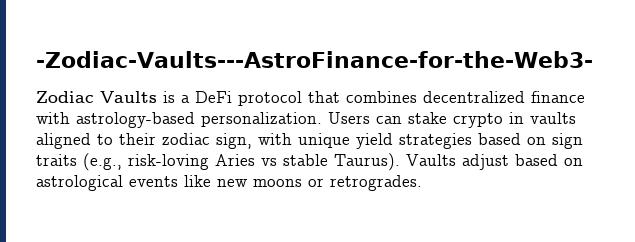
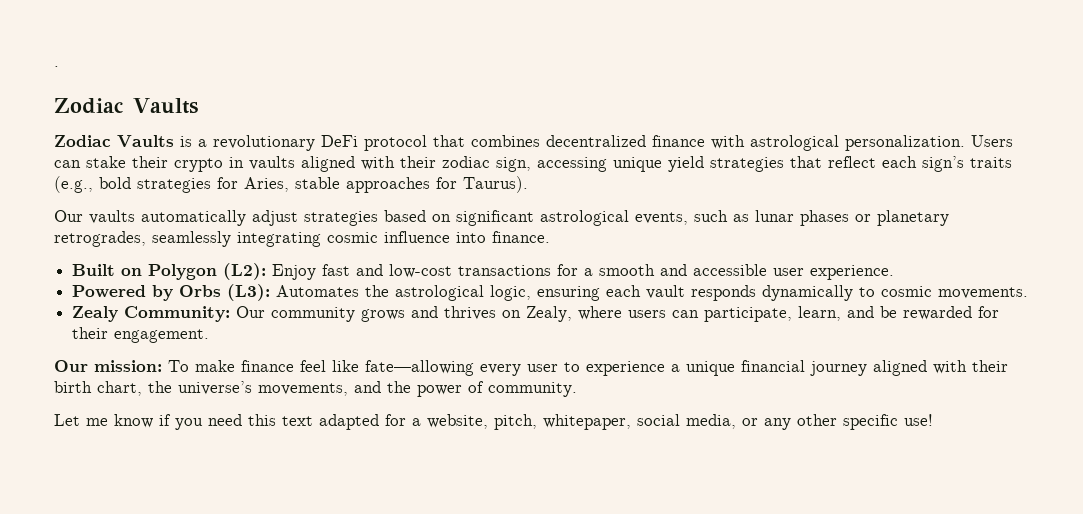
- -Zodiac-Vaults---AstroFinance-for-the-Web3-
+ .
+ Zodiac Vaults
- Zodiac Vaults is a DeFi protocol that combines decentralized finance with astrology-based personalization.
+ Zodiac Vaults is a revolutionary DeFi protocol that combines decentralized finance with astrological personalization.
- Users can stake crypto in vaults aligned to their zodiac sign, with unique yield strategies based on sign traits (e.g., risk-loving Aries vs stable Taurus). Vaults adjust based on astrological events like new moons or retrogrades.
+ Users can stake their crypto in vaults aligned with their zodiac sign, accessing unique yield strategies that reflect each sign’s traits (e.g., bold strategies for Aries, stable approaches for Taurus).
+ Our vaults automatically adjust strategies based on significant astrological events, such as lunar phases or planetary retrogrades, seamlessly integrating cosmic influence into finance.
+ Built on Polygon (L2): Enjoy fast and low-cost transactions for a smooth and accessible user experience.
+ Powered by Orbs (L3): Automates the astrological logic, ensuring each vault responds dynamically to cosmic movements.
+ Zealy Community: Our community grows and thrives on Zealy, where users can participate, learn, and be rewarded for their engagement.
+ Our mission: To make finance feel like fate—allowing every user to experience a unique financial journey aligned with their birth chart, the universe’s movements, and the power of community.
+ Let me know if you need this text adapted for a website, pitch, whitepaper, social media, or any other specific use!

